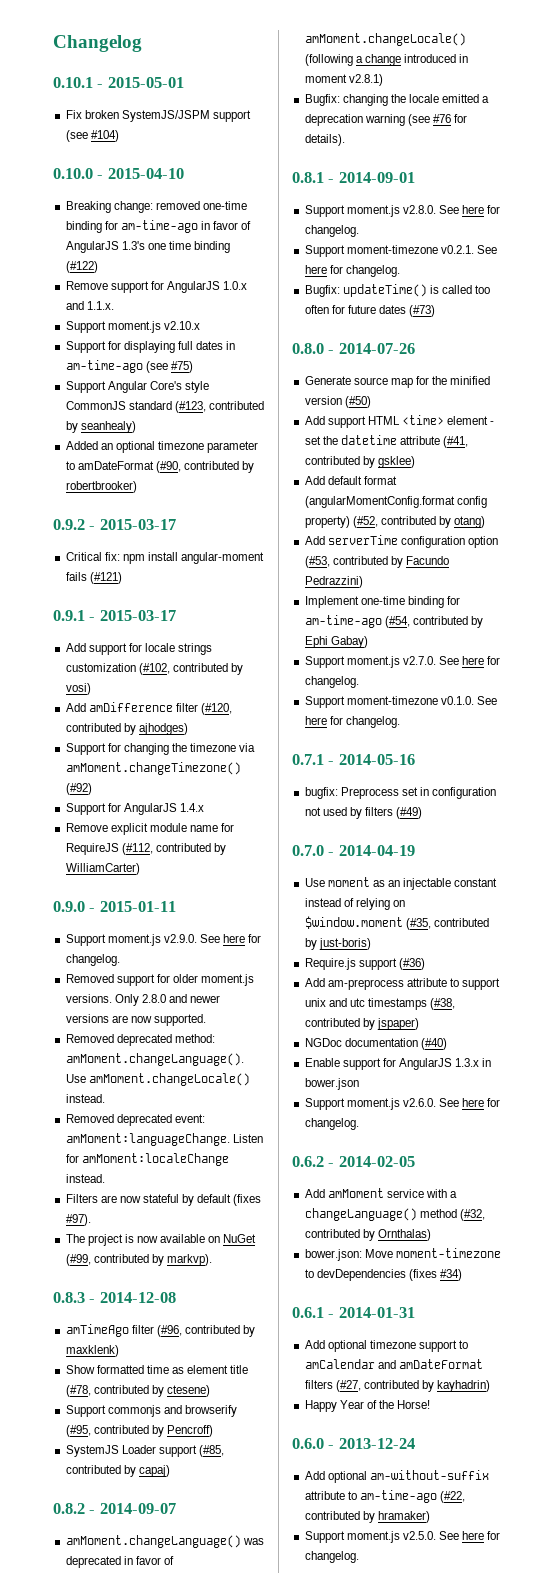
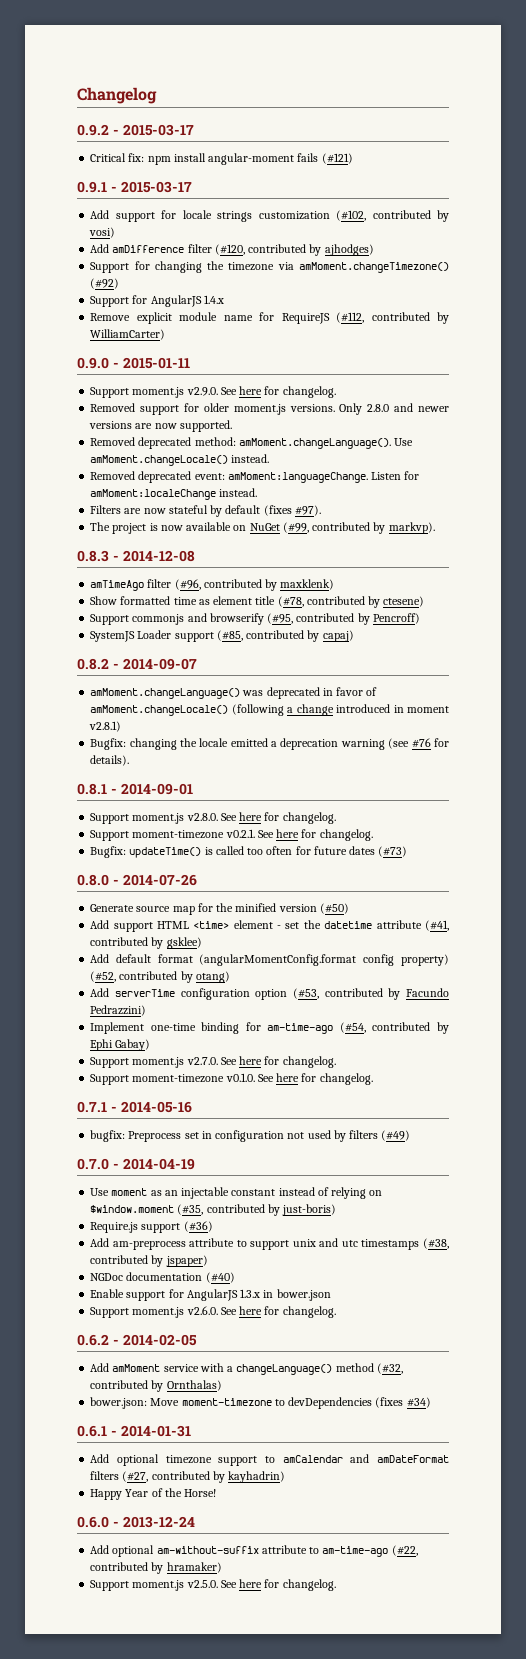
- 0.10.1 - 2015-05-01
- Fix broken SystemJS/JSPM support (see #104)
- 0.10.0 - 2015-04-10
- Breaking change: removed one-time binding for am-time-ago in favor of AngularJS 1.3's one time binding (#122)
- Remove support for AngularJS 1.0.x and 1.1.x.
- Support moment.js v2.10.x
- Support for displaying full dates in am-time-ago (see #75)
- Support Angular Core's style CommonJS standard (#123, contributed by seanhealy)
- Added an optional timezone parameter to amDateFormat (#90, contributed by robertbrooker)

